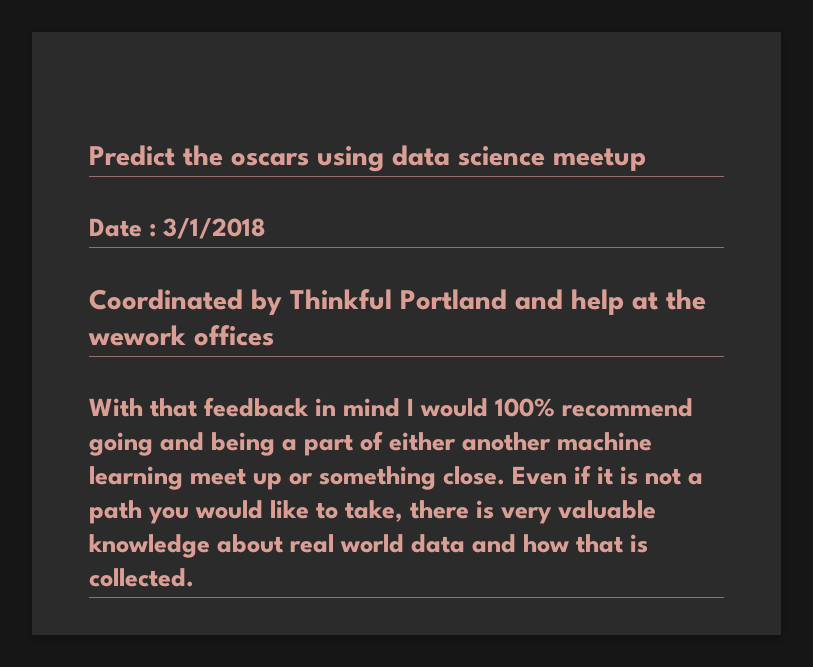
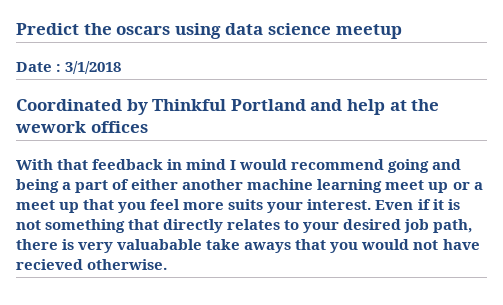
- With that feedback in mind I would 100% recommend going and being a part of either another machine learning meet up or something close.
+ With that feedback in mind I would recommend going and being a part of either another machine learning meet up or a meet up that you feel more suits your interest.
- Even if it is not a path you would like to take, there is very valuable knowledge about real world data and how that is collected.
+ Even if it is not something that directly relates to your desired job path, there is very valuabable take aways that you would not have recieved otherwise.

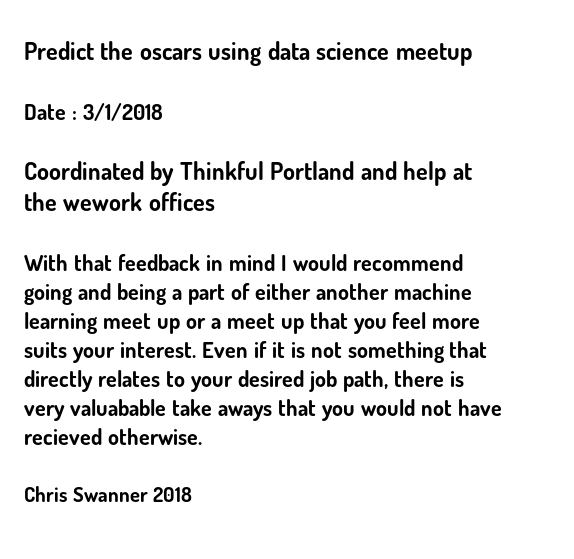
+ Chris Swanner 2018

